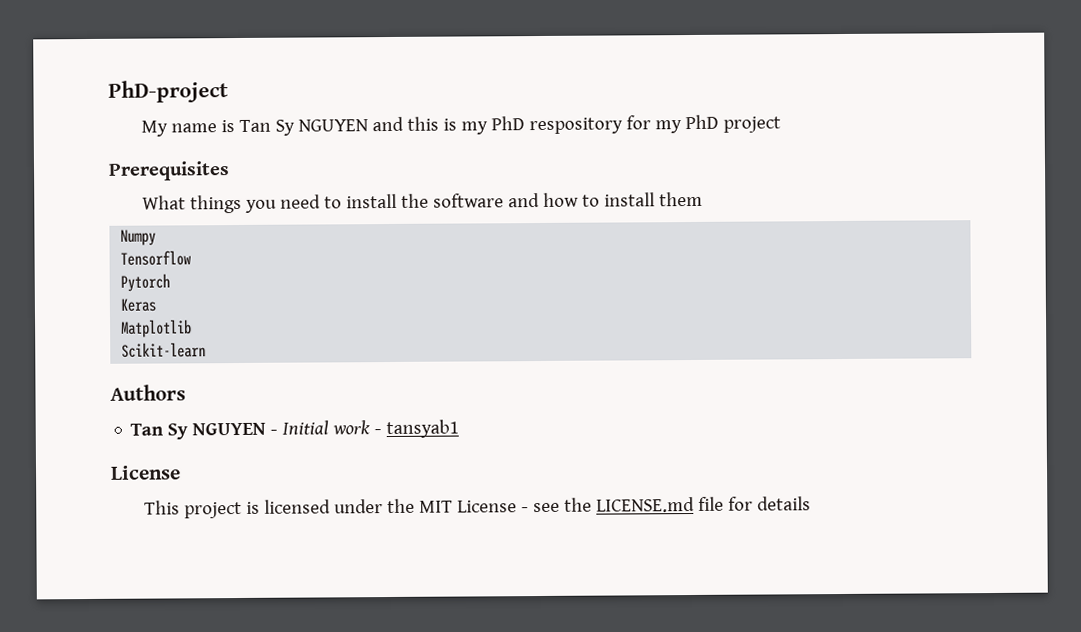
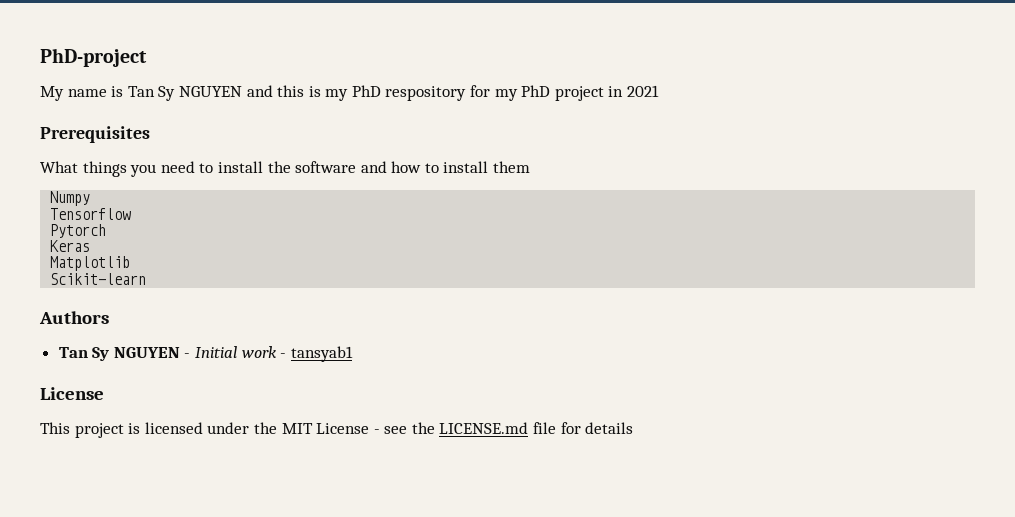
- My name is Tan Sy NGUYEN and this is my PhD respository for my PhD project
+ My name is Tan Sy NGUYEN and this is my PhD respository for my PhD project in 2021

